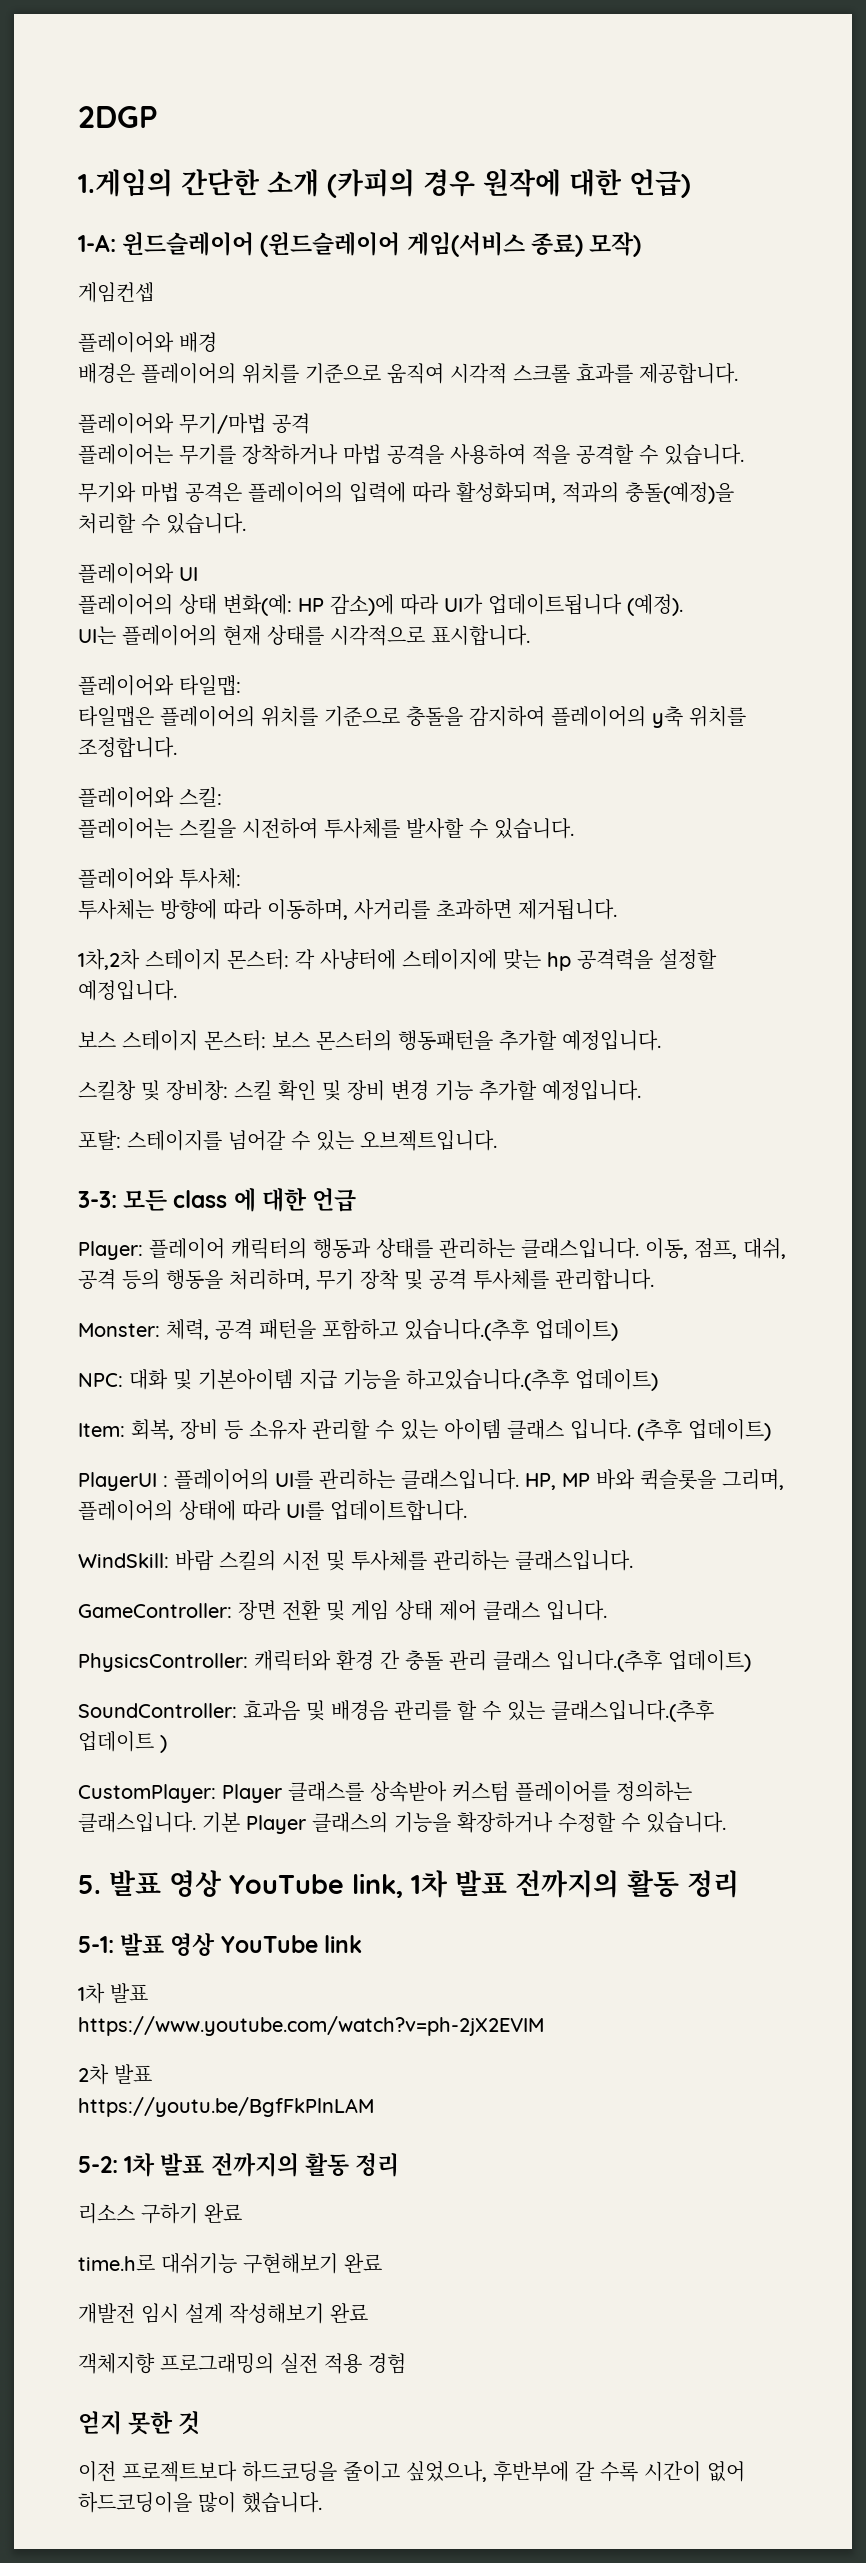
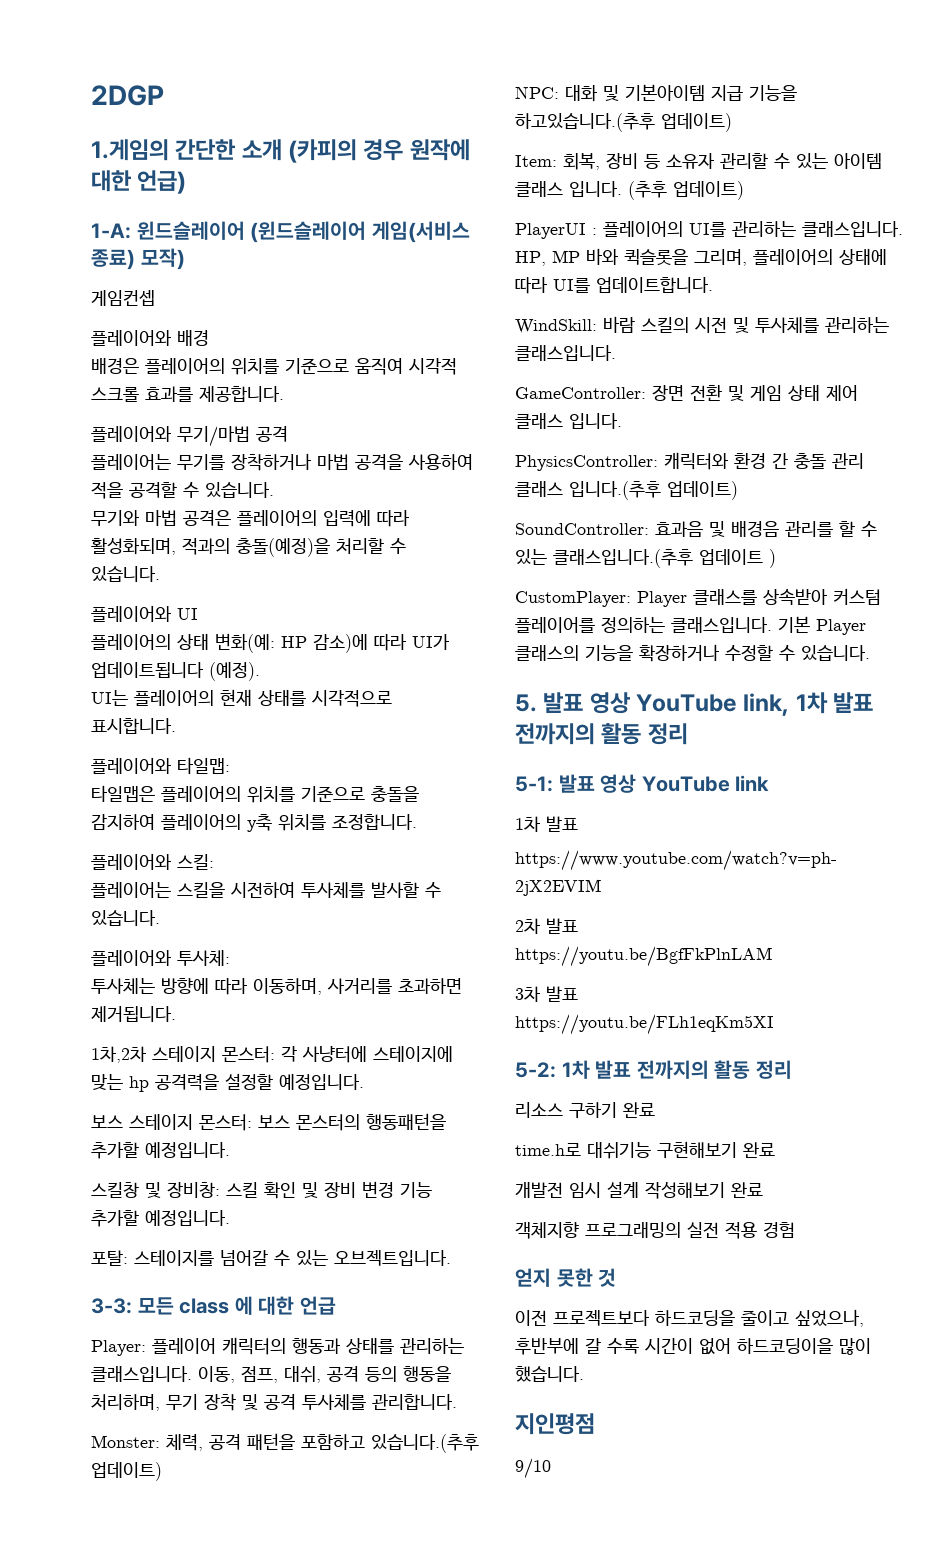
+ 3차 발표
+ https://youtu.be/FLh1eqKm5XI
+ 지인평점
+ 9/10

